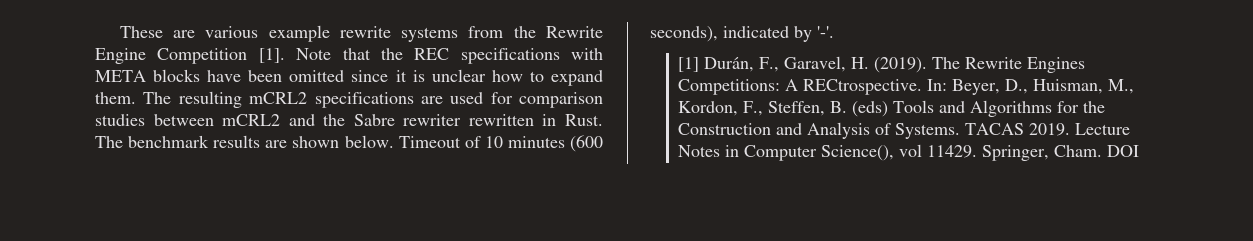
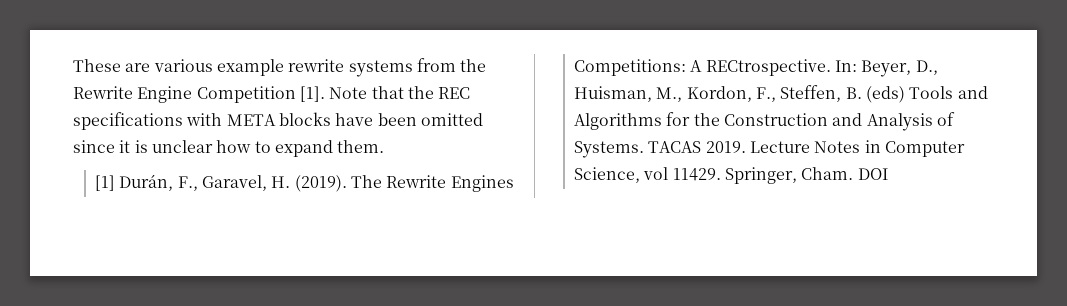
- The resulting mCRL2 specifications are used for comparison studies between mCRL2 and the Sabre rewriter rewritten in Rust. The benchmark results are shown below. Timeout of 10 minutes (600 seconds), indicated by '-'.
- Lecture Notes in Computer Science(), vol 11429.
+ Lecture Notes in Computer Science, vol 11429.

